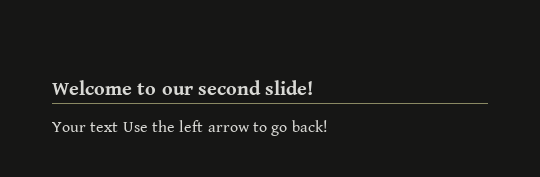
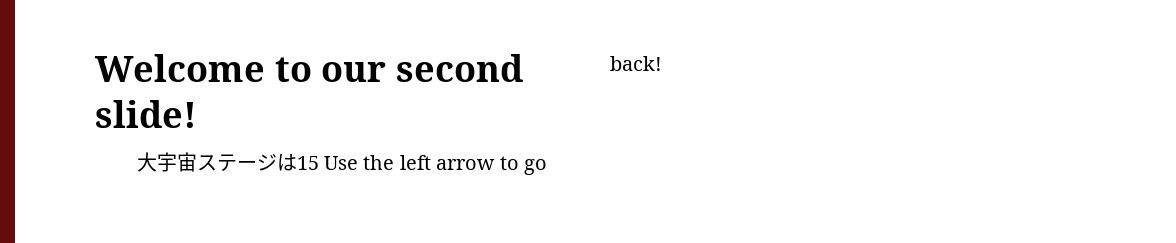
- Your text Use the left arrow to go back!
+ 大宇宙ステージは15 Use the left arrow to go back!

